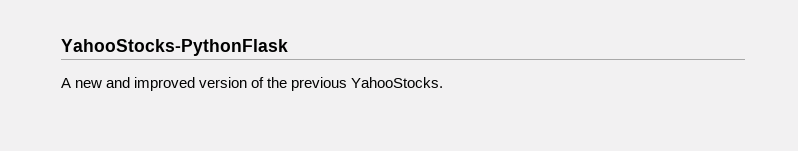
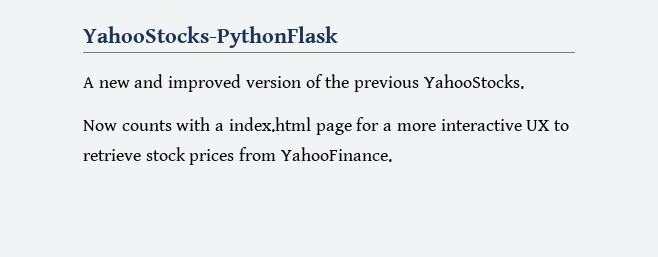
+ Now counts with a index.html page for a more interactive UX to retrieve stock prices from YahooFinance.

